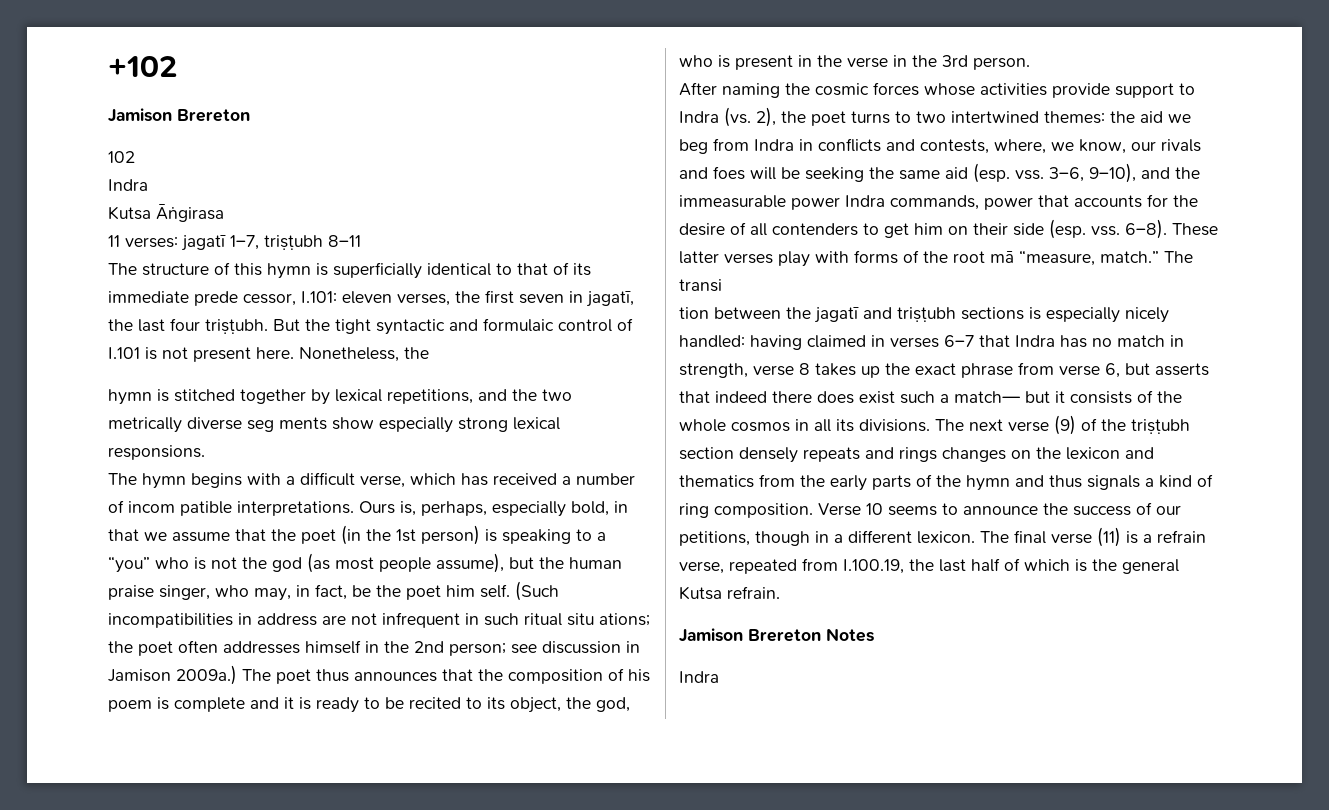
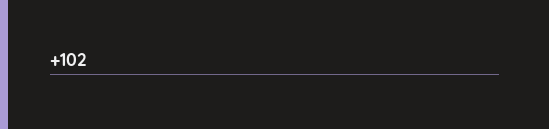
  +102
- Jamison Brereton
- 102
- Indra
- Kutsa Āṅgirasa
- 11 verses: jagatī 1–7, triṣṭubh 8–11
- The structure of this hymn is superficially identical to that of its immediate prede cessor, I.101: eleven verses, the first seven in jagatī, the last four triṣṭubh. But the tight syntactic and formulaic control of I.101 is not present here. Nonetheless, the
- hymn is stitched together by lexical repetitions, and the two metrically diverse seg ments show especially strong lexical responsions.
- The hymn begins with a difficult verse, which has received a number of incom patible interpretations. Ours is, perhaps, especially bold, in that we assume that the poet (in the 1st person) is speaking to a “you” who is not the god (as most people assume), but the human praise singer, who may, in fact, be the poet him self. (Such incompatibilities in address are not infrequent in such ritual situ ations; the poet often addresses himself in the 2nd person; see discussion in Jamison 2009a.) The poet thus announces that the composition of his poem is complete and it is ready to be recited to its object, the god, who is present in the verse in the 3rd person.
- After naming the cosmic forces whose activities provide support to Indra (vs. 2), the poet turns to two intertwined themes: the aid we beg from Indra in conflicts and contests, where, we know, our rivals and foes will be seeking the same aid (esp. vss. 3–6, 9–10), and the immeasurable power Indra commands, power that accounts for the desire of all contenders to get him on their side (esp. vss. 6–8). These latter verses play with forms of the root mā “measure, match.” The transi
- tion between the jagatī and triṣṭubh sections is especially nicely handled: having claimed in verses 6–7 that Indra has no match in strength, verse 8 takes up the exact phrase from verse 6, but asserts that indeed there does exist such a match— but it consists of the whole cosmos in all its divisions. The next verse (9) of the triṣṭubh section densely repeats and rings changes on the lexicon and thematics from the early parts of the hymn and thus signals a kind of ring composition. Verse 10 seems to announce the success of our petitions, though in a different lexicon. The final verse (11) is a refrain verse, repeated from I.100.19, the last half of which is the general Kutsa refrain.
- Jamison Brereton Notes
- Indra

